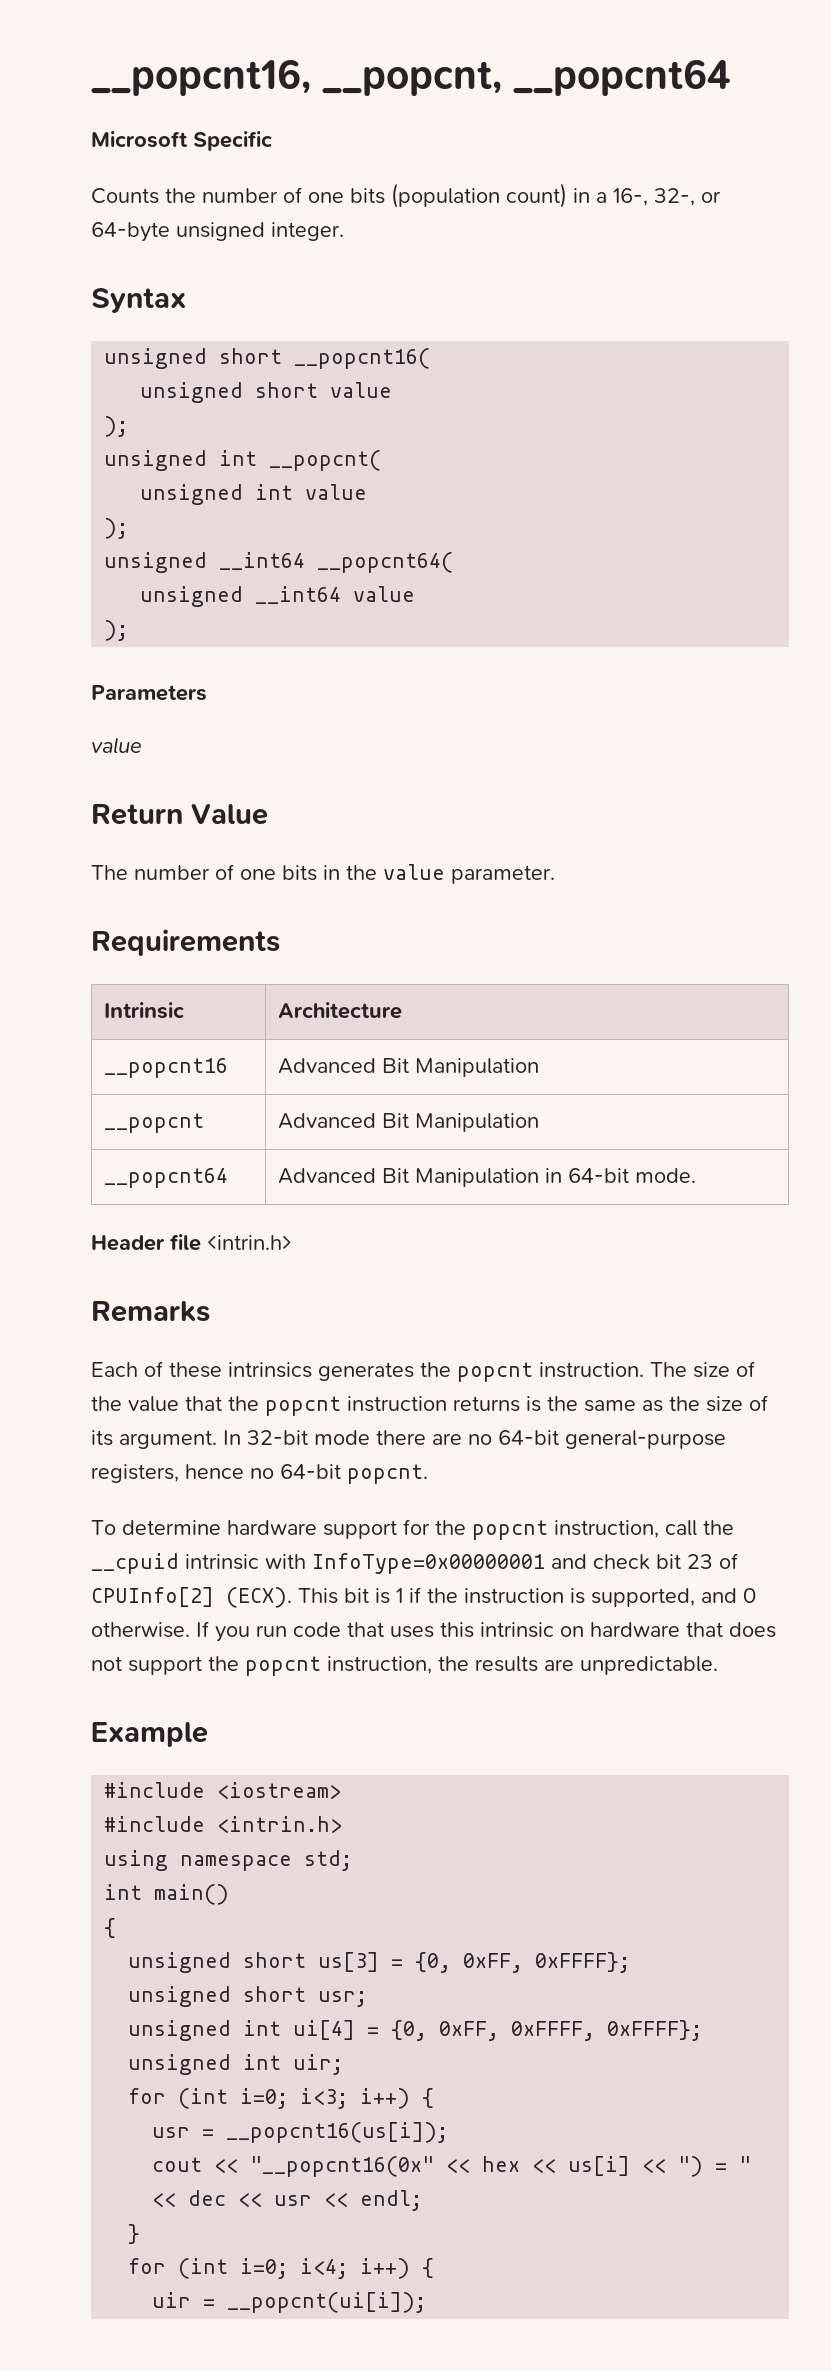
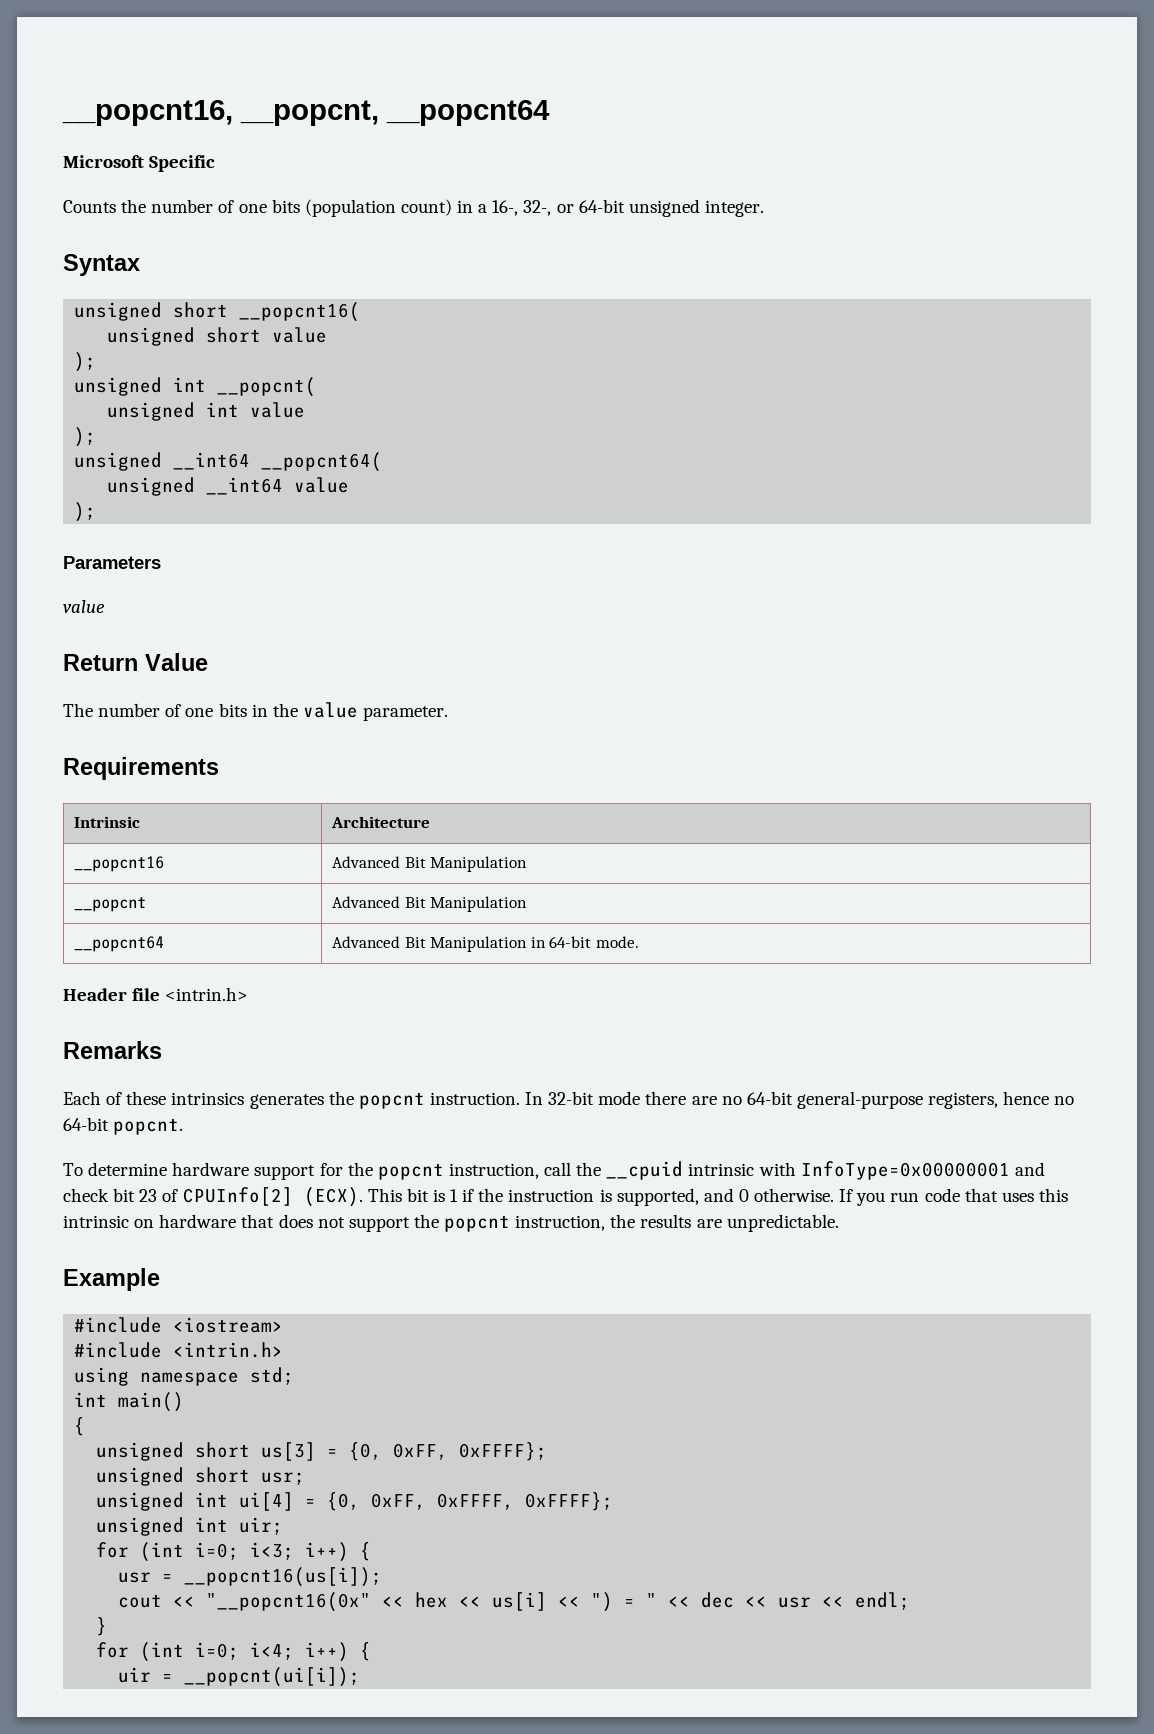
- Counts the number of one bits (population count) in a 16-, 32-, or 64-byte unsigned integer.
+ Counts the number of one bits (population count) in a 16-, 32-, or 64-bit unsigned integer.
- The size of the value that the popcnt instruction returns is the same as the size of its argument.

